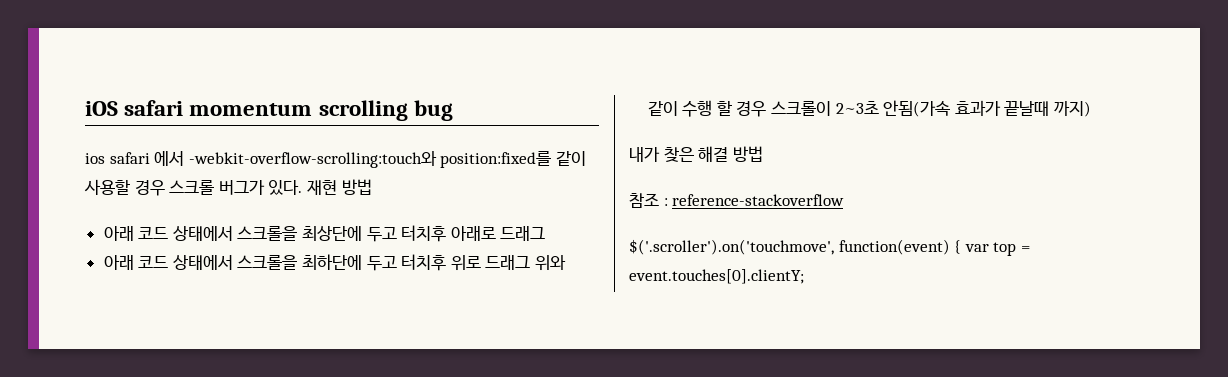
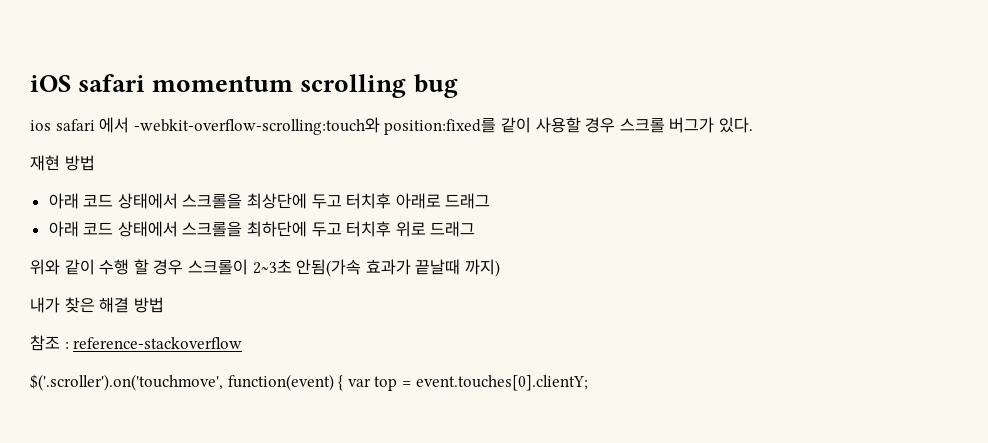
- ios safari 에서 -webkit-overflow-scrolling:touch와 position:fixed를 같이 사용할 경우 스크롤 버그가 있다. 재현 방법
+ ios safari 에서 -webkit-overflow-scrolling:touch와 position:fixed를 같이 사용할 경우 스크롤 버그가 있다.
+ 재현 방법
- 아래 코드 상태에서 스크롤을 최하단에 두고 터치후 위로 드래그 위와 같이 수행 할 경우 스크롤이 2~3초 안됨(가속 효과가 끝날때 까지)
+ 아래 코드 상태에서 스크롤을 최하단에 두고 터치후 위로 드래그
+ 위와 같이 수행 할 경우 스크롤이 2~3초 안됨(가속 효과가 끝날때 까지)

